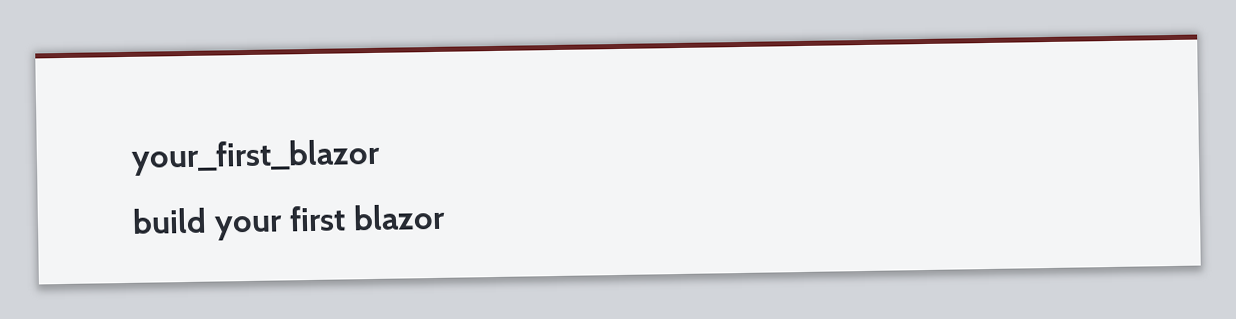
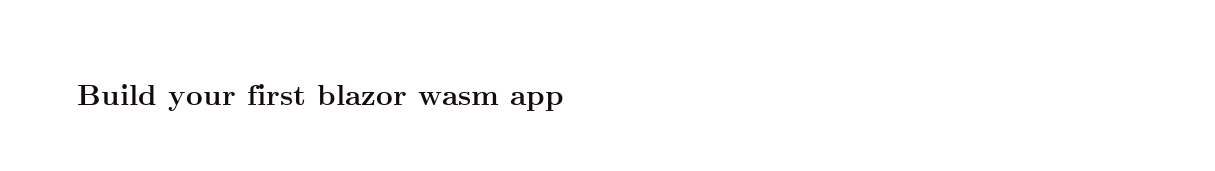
- your_first_blazor
- build your first blazor
+ Build your first blazor wasm app

